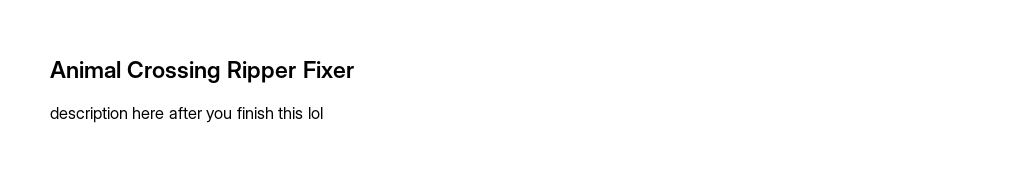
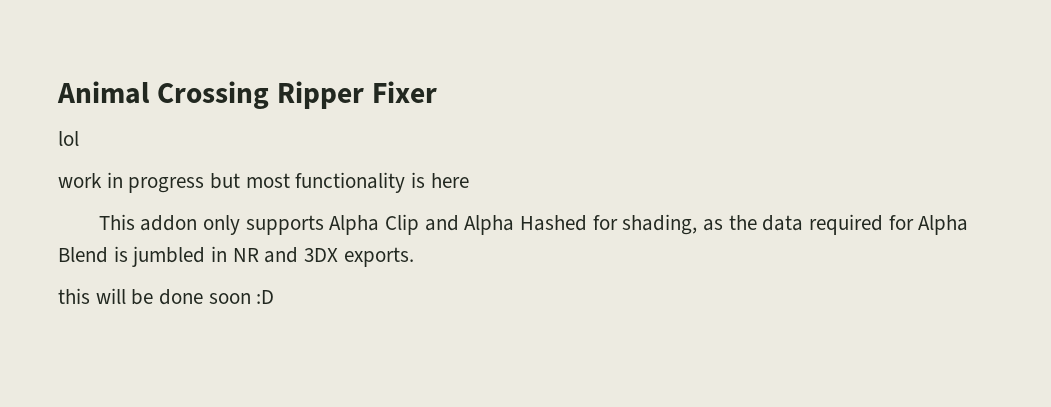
- description here after you finish this lol
+ lol
+ work in progress but most functionality is here
+ This addon only supports Alpha Clip and Alpha Hashed for shading, as the data required for Alpha Blend is jumbled in NR and 3DX exports.
+ this will be done soon :D

